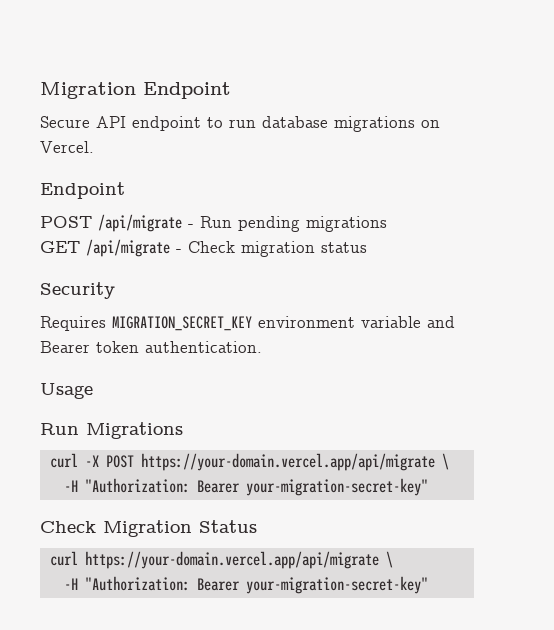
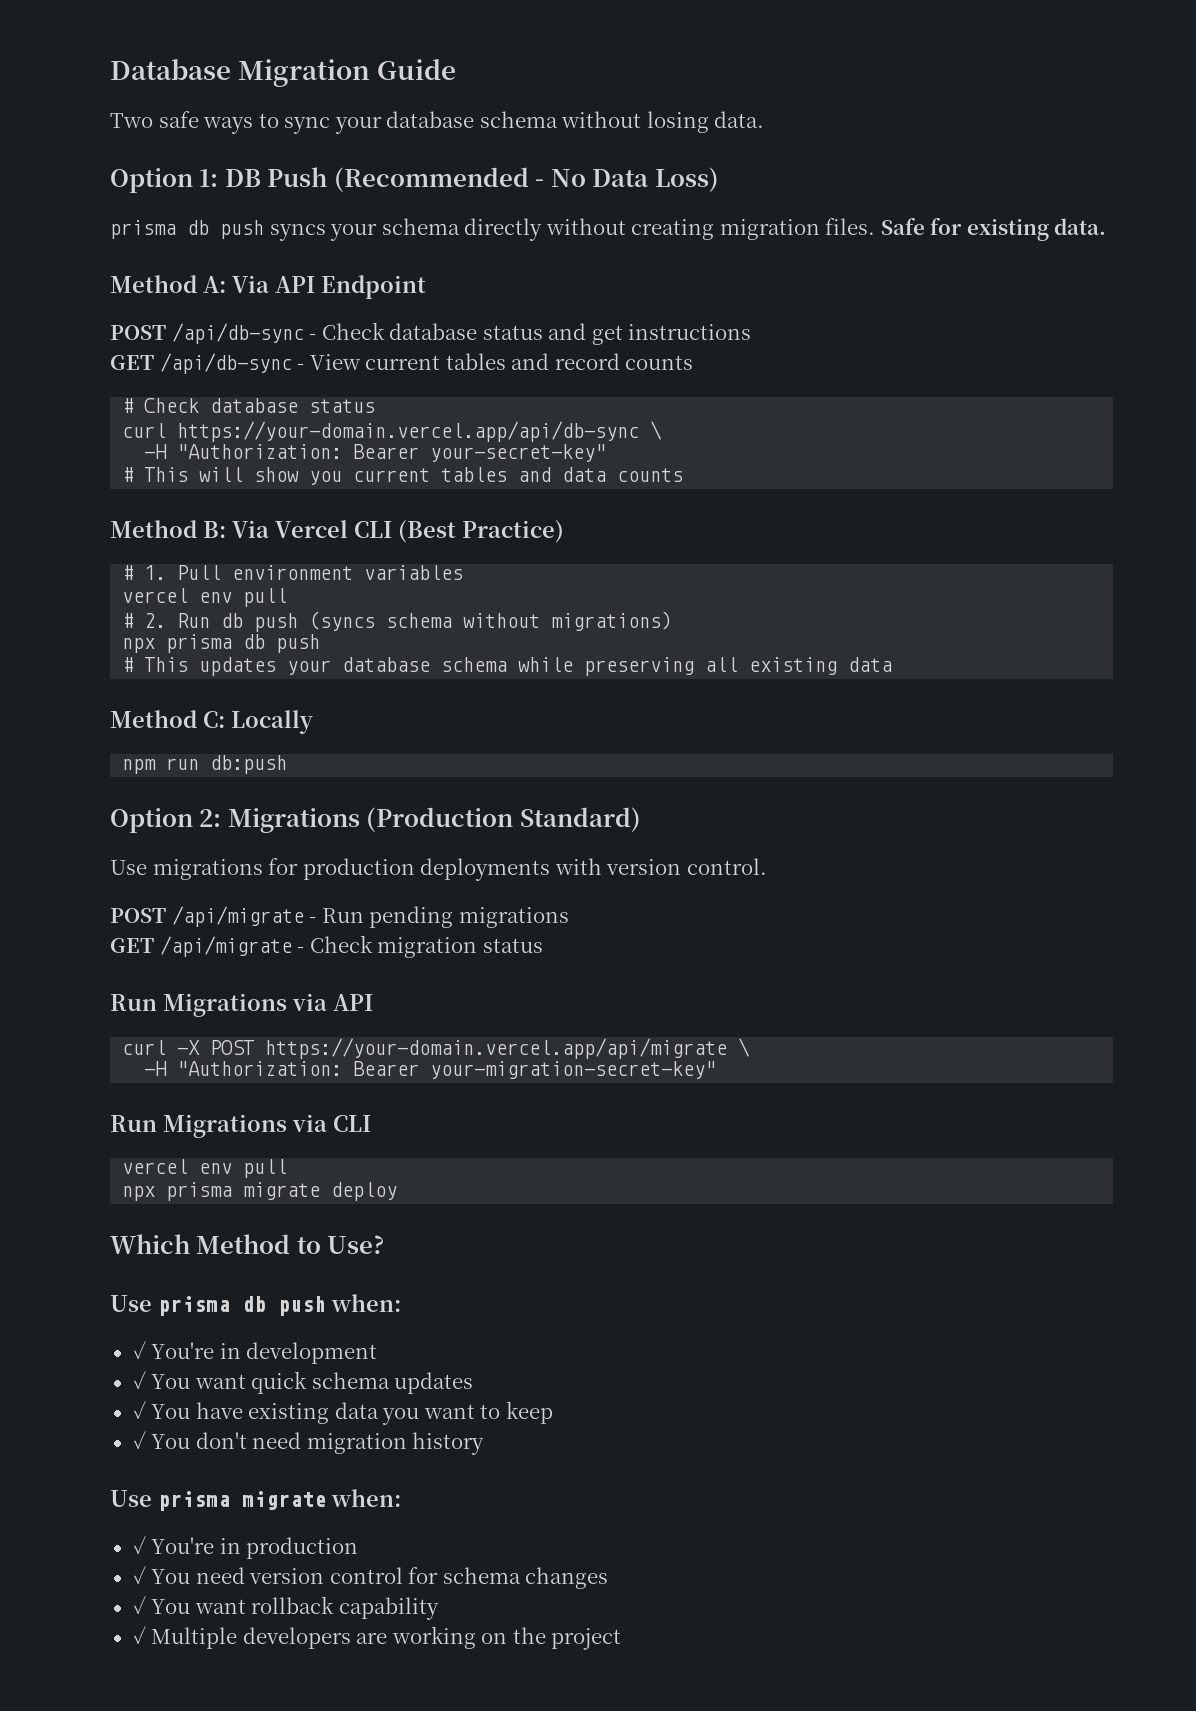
- Migration Endpoint
- Secure API endpoint to run database migrations on Vercel.
- Endpoint
+ Database Migration Guide
+ Two safe ways to sync your database schema without losing data.
+ Option 1: DB Push (Recommended - No Data Loss)
+ prisma db push syncs your schema directly without creating migration files. Safe for existing data.
+ Method A: Via API Endpoint
+ POST /api/db-sync - Check database status and get instructions
+ GET /api/db-sync - View current tables and record counts
+ # Check database status
+ curl https://your-domain.vercel.app/api/db-sync \
+ -H "Authorization: Bearer your-secret-key"
+ # This will show you current tables and data counts
+ Method B: Via Vercel CLI (Best Practice)
+ # 1. Pull environment variables
+ vercel env pull
+ # 2. Run db push (syncs schema without migrations)
+ npx prisma db push
+ # This updates your database schema while preserving all existing data
+ Method C: Locally
+ npm run db:push
+ Option 2: Migrations (Production Standard)
+ Use migrations for production deployments with version control.
- Security
- Requires MIGRATION_SECRET_KEY environment variable and Bearer token authentication.
- Usage
- Run Migrations
+ Run Migrations via API
- Check Migration Status
- curl https://your-domain.vercel.app/api/migrate \
- -H "Authorization: Bearer your-migration-secret-key"
+ Run Migrations via CLI
+ vercel env pull
+ npx prisma migrate deploy
+ Which Method to Use?
+ Use prisma db push when:
+ ✓ You're in development
+ ✓ You want quick schema updates
+ ✓ You have existing data you want to keep
+ ✓ You don't need migration history
+ Use prisma migrate when:
+ ✓ You're in production
+ ✓ You need version control for schema changes
+ ✓ You want rollback capability
+ ✓ Multiple developers are working on the project

